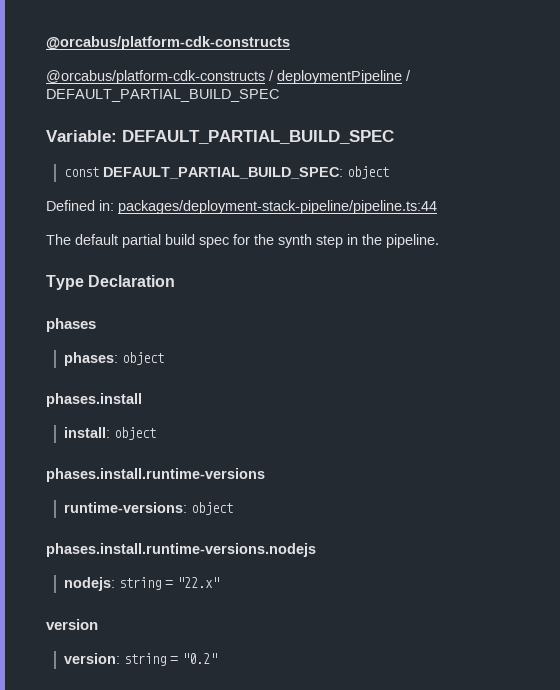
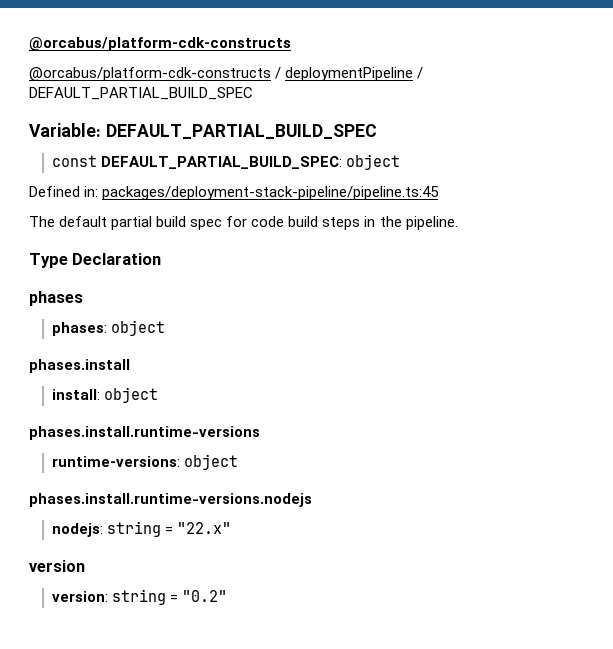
- Defined in: packages/deployment-stack-pipeline/pipeline.ts:44
+ Defined in: packages/deployment-stack-pipeline/pipeline.ts:45
- The default partial build spec for the synth step in the pipeline.
+ The default partial build spec for code build steps in the pipeline.

